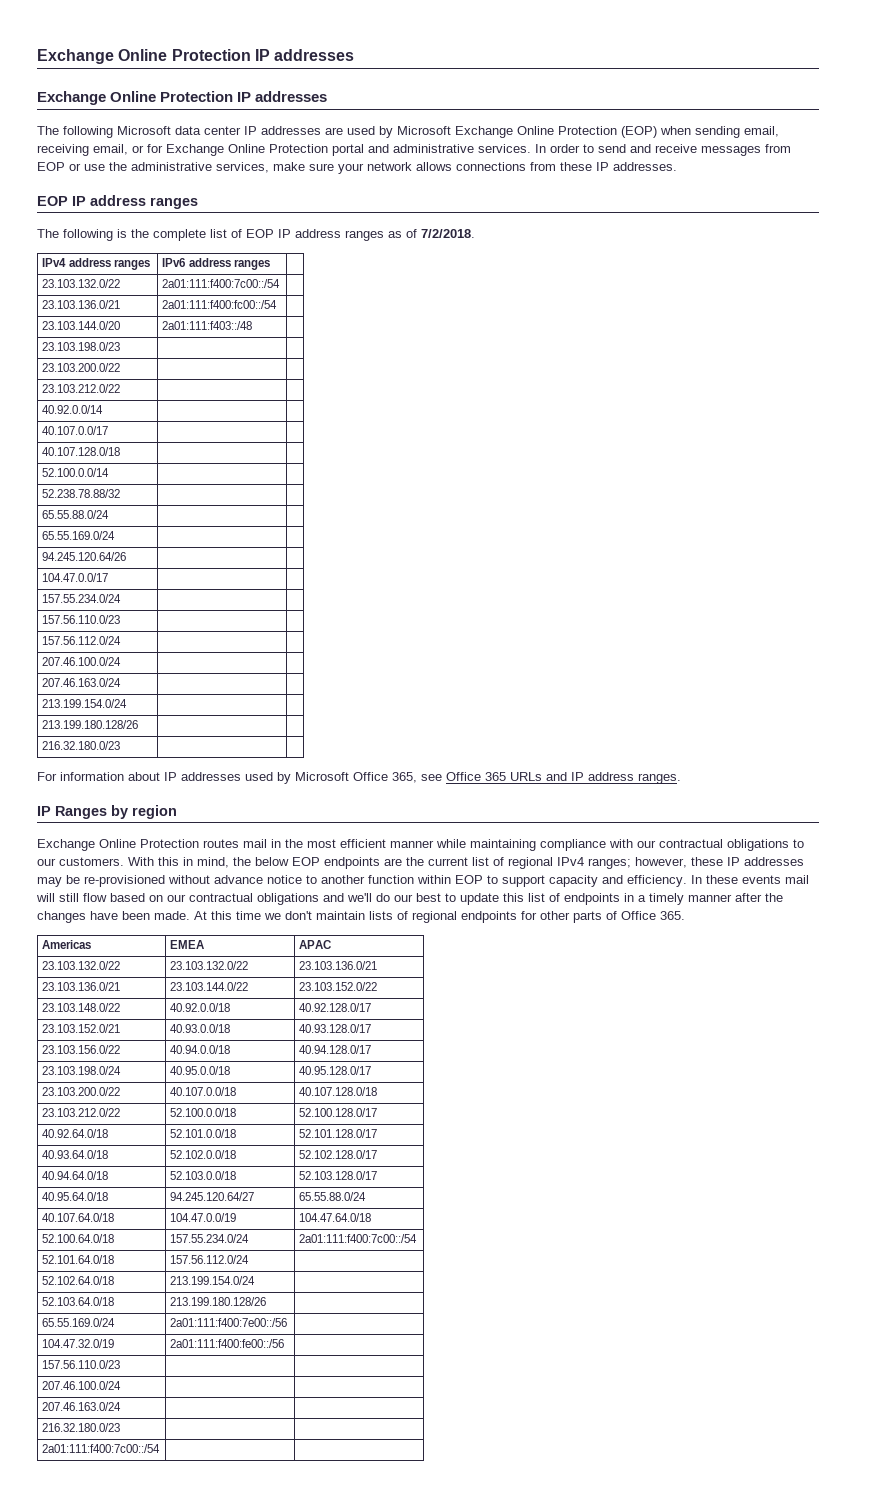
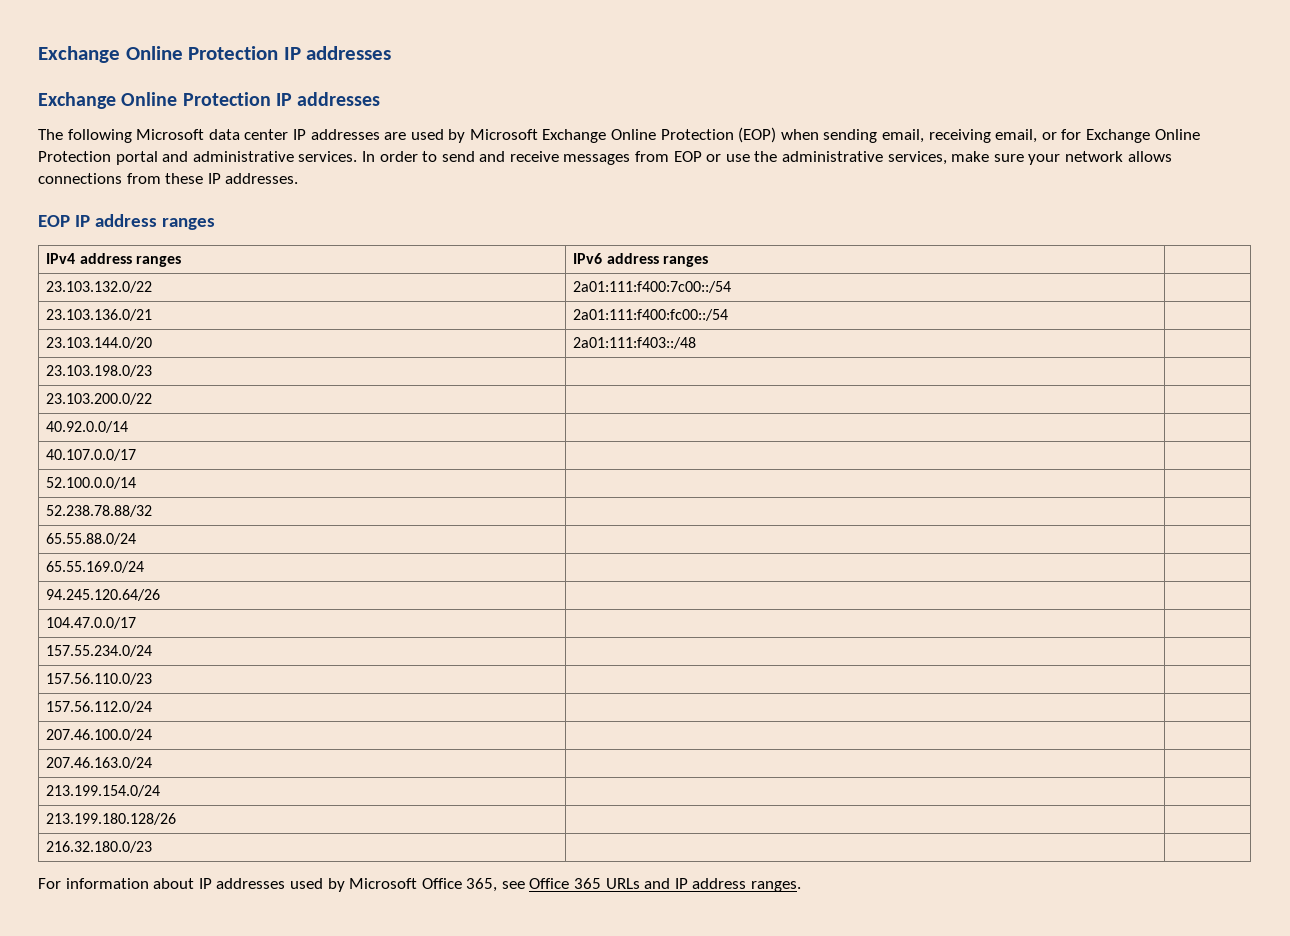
- The following is the complete list of EOP IP address ranges as of 7/2/2018.
- 23.103.212.0/22 | |
- 40.107.128.0/18 | |
- IP Ranges by region
- Exchange Online Protection routes mail in the most efficient manner while maintaining compliance with our contractual obligations to our customers. With this in mind, the below EOP endpoints are the current list of regional IPv4 ranges; however, these IP addresses may be re-provisioned without advance notice to another function within EOP to support capacity and efficiency. In these events mail will still flow based on our contractual obligations and we'll do our best to update this list of endpoints in a timely manner after the changes have been made. At this time we don't maintain lists of regional endpoints for other parts of Office 365.
- Americas | EMEA | APAC
- 23.103.132.0/22 | 23.103.132.0/22 | 23.103.136.0/21
- 23.103.136.0/21 | 23.103.144.0/22 | 23.103.152.0/22
- 23.103.148.0/22 | 40.92.0.0/18 | 40.92.128.0/17
- 23.103.152.0/21 | 40.93.0.0/18 | 40.93.128.0/17
- 23.103.156.0/22 | 40.94.0.0/18 | 40.94.128.0/17
- 23.103.198.0/24 | 40.95.0.0/18 | 40.95.128.0/17
- 23.103.200.0/22 | 40.107.0.0/18 | 40.107.128.0/18
- 23.103.212.0/22 | 52.100.0.0/18 | 52.100.128.0/17
- 40.92.64.0/18 | 52.101.0.0/18 | 52.101.128.0/17
- 40.93.64.0/18 | 52.102.0.0/18 | 52.102.128.0/17
- 40.94.64.0/18 | 52.103.0.0/18 | 52.103.128.0/17
- 40.95.64.0/18 | 94.245.120.64/27 | 65.55.88.0/24
- 40.107.64.0/18 | 104.47.0.0/19 | 104.47.64.0/18
- 52.100.64.0/18 | 157.55.234.0/24 | 2a01:111:f400:7c00::/54
- 52.101.64.0/18 | 157.56.112.0/24 |
- 52.102.64.0/18 | 213.199.154.0/24 |
- 52.103.64.0/18 | 213.199.180.128/26 |
- 65.55.169.0/24 | 2a01:111:f400:7e00::/56 |
- 104.47.32.0/19 | 2a01:111:f400:fe00::/56 |
- 157.56.110.0/23 | |
- 207.46.100.0/24 | |
- 207.46.163.0/24 | |
- 216.32.180.0/23 | |
- 2a01:111:f400:7c00::/54 | |

